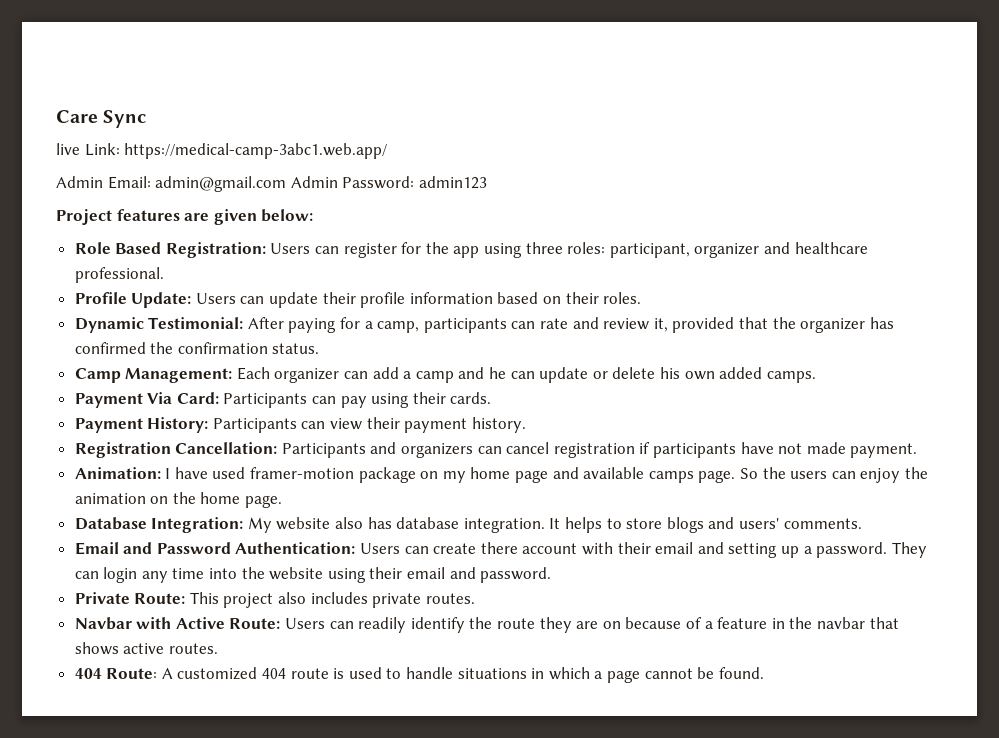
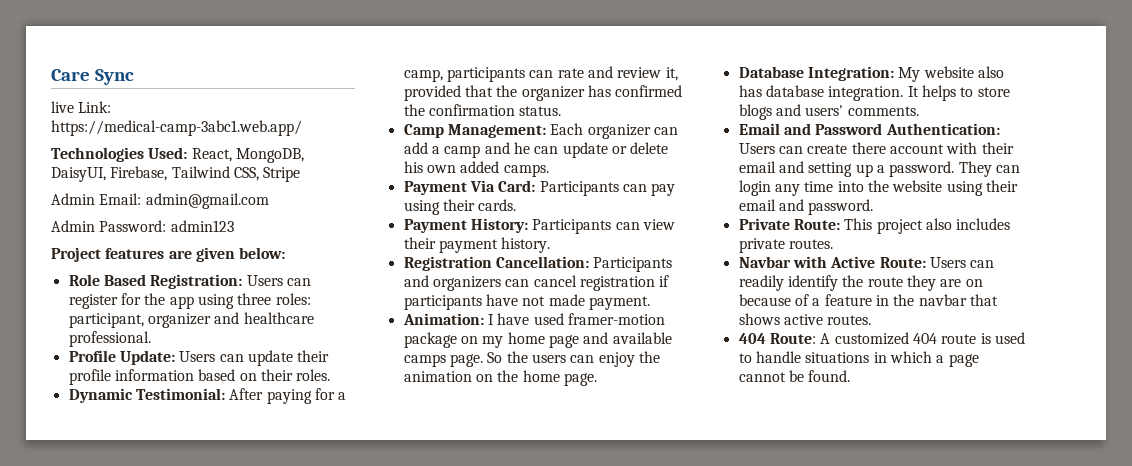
+ Technologies Used: React, MongoDB, DaisyUI, Firebase, Tailwind CSS, Stripe
- Admin Email: admin@gmail.com Admin Password: admin123
+ Admin Email: admin@gmail.com
+ Admin Password: admin123

